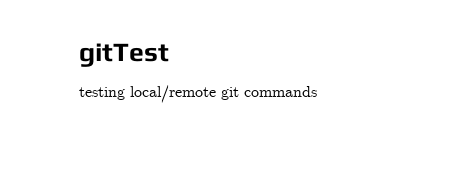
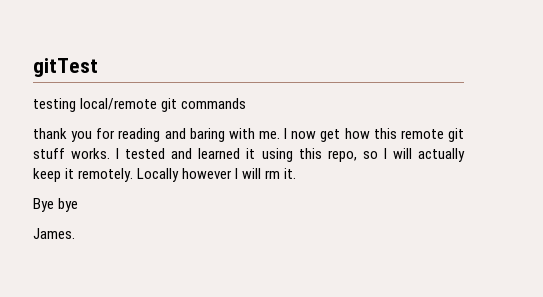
+ thank you for reading and baring with me. I now get how this remote git stuff works. I tested and learned it using this repo, so I will actually keep it remotely. Locally however I will rm it.
+ Bye bye
+ James.

